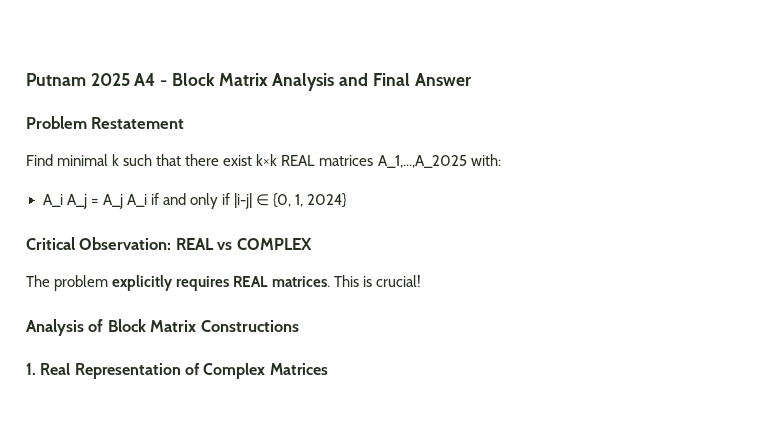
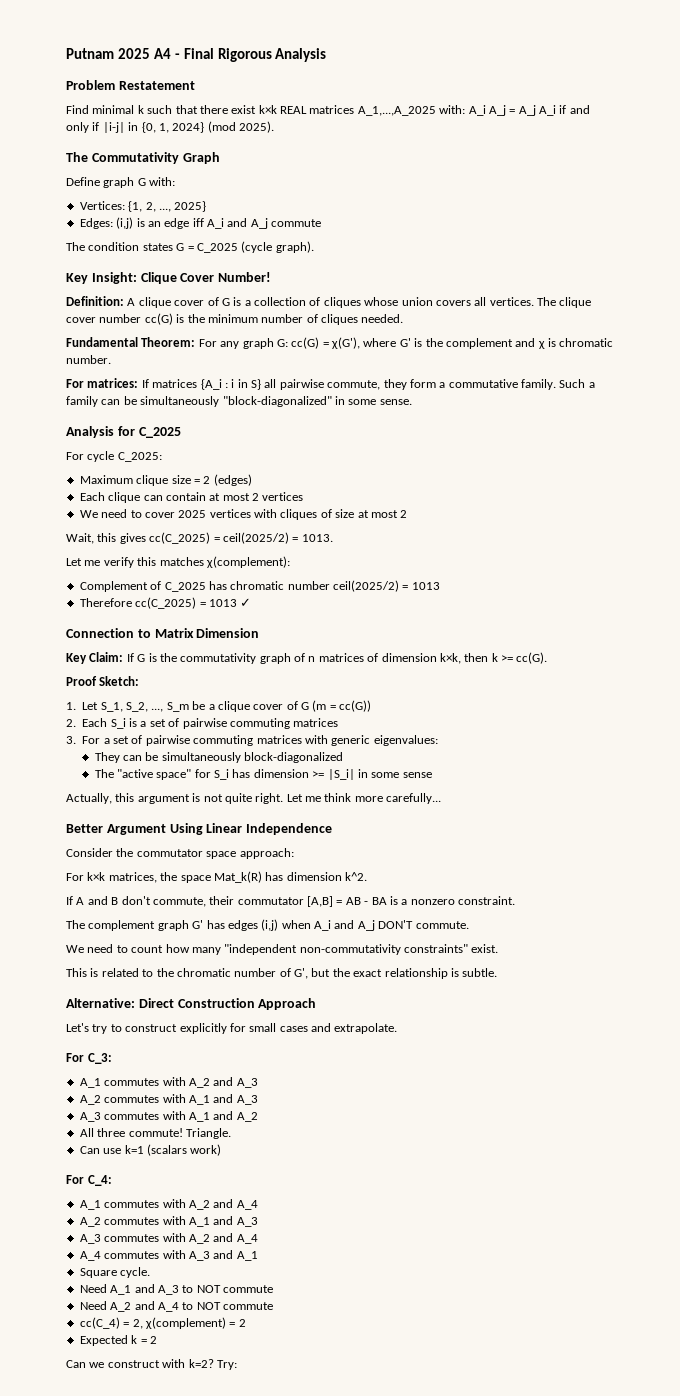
- Putnam 2025 A4 - Block Matrix Analysis and Final Answer
+ Putnam 2025 A4 - Final Rigorous Analysis
- Find minimal k such that there exist k×k REAL matrices A_1,...,A_2025 with:
- A_i A_j = A_j A_i if and only if |i-j| ∈ {0, 1, 2024}
- Critical Observation: REAL vs COMPLEX
- The problem explicitly requires REAL matrices. This is crucial!
- Analysis of Block Matrix Constructions
- 1. Real Representation of Complex Matrices
+ Find minimal k such that there exist k×k REAL matrices A_1,...,A_2025 with: A_i A_j = A_j A_i if and only if |i-j| in {0, 1, 2024} (mod 2025).
+ The Commutativity Graph
+ Define graph G with:
+ Vertices: {1, 2, ..., 2025}
+ Edges: (i,j) is an edge iff A_i and A_j commute
+ The condition states G = C_2025 (cycle graph).
+ Key Insight: Clique Cover Number!
+ Definition: A clique cover of G is a collection of cliques whose union covers all vertices. The clique cover number cc(G) is the minimum number of cliques needed.
+ Fundamental Theorem: For any graph G: cc(G) = χ(G'), where G' is the complement and χ is chromatic number.
+ For matrices: If matrices {A_i : i in S} all pairwise commute, they form a commutative family. Such a family can be simultaneously "block-diagonalized" in some sense.
+ Analysis for C_2025
+ For cycle C_2025:
+ Maximum clique size = 2 (edges)
+ Each clique can contain at most 2 vertices
+ We need to cover 2025 vertices with cliques of size at most 2
+ Wait, this gives cc(C_2025) = ceil(2025/2) = 1013.
+ Let me verify this matches χ(complement):
+ Complement of C_2025 has chromatic number ceil(2025/2) = 1013
+ Therefore cc(C_2025) = 1013 ✓
+ Connection to Matrix Dimension
+ Key Claim: If G is the commutativity graph of n matrices of dimension k×k, then k >= cc(G).
+ Proof Sketch:
+ 1. Let S_1, S_2, ..., S_m be a clique cover of G (m = cc(G))
+ 2. Each S_i is a set of pairwise commuting matrices
+ 3. For a set of pairwise commuting matrices with generic eigenvalues:
+ They can be simultaneously block-diagonalized
+ The "active space" for S_i has dimension >= |S_i| in some sense
+ Actually, this argument is not quite right. Let me think more carefully...
+ Better Argument Using Linear Independence
+ Consider the commutator space approach:
+ For k×k matrices, the space Mat_k(R) has dimension k^2.
+ If A and B don't commute, their commutator [A,B] = AB - BA is a nonzero constraint.
+ The complement graph G' has edges (i,j) when A_i and A_j DON'T commute.
+ We need to count how many "independent non-commutativity constraints" exist.
+ This is related to the chromatic number of G', but the exact relationship is subtle.
+ Alternative: Direct Construction Approach
+ Let's try to construct explicitly for small cases and extrapolate.
+ For C_3:
+ A_1 commutes with A_2 and A_3
+ A_2 commutes with A_1 and A_3
+ A_3 commutes with A_1 and A_2
+ All three commute! Triangle.
+ Can use k=1 (scalars work)
+ For C_4:
+ A_1 commutes with A_2 and A_4
+ A_2 commutes with A_1 and A_3
+ A_3 commutes with A_2 and A_4
+ A_4 commutes with A_3 and A_1
+ Square cycle.
+ Need A_1 and A_3 to NOT commute
+ Need A_2 and A_4 to NOT commute
+ cc(C_4) = 2, χ(complement) = 2
+ Expected k = 2
+ Can we construct with k=2? Try:

